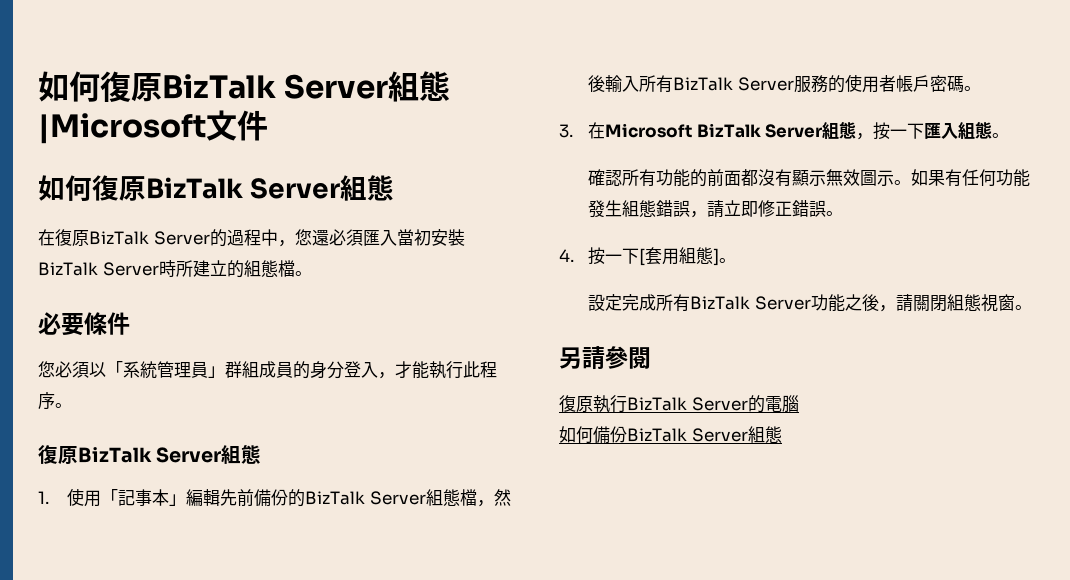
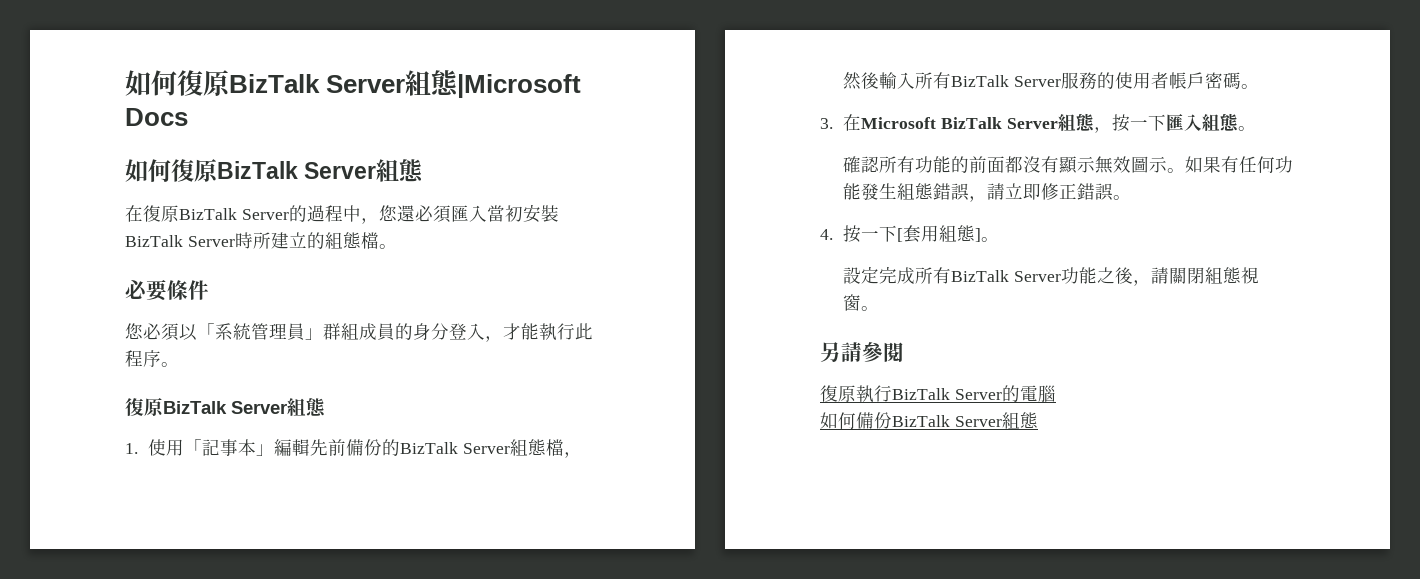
- 如何復原BizTalk Server組態|Microsoft文件
+ 如何復原BizTalk Server組態|Microsoft Docs

